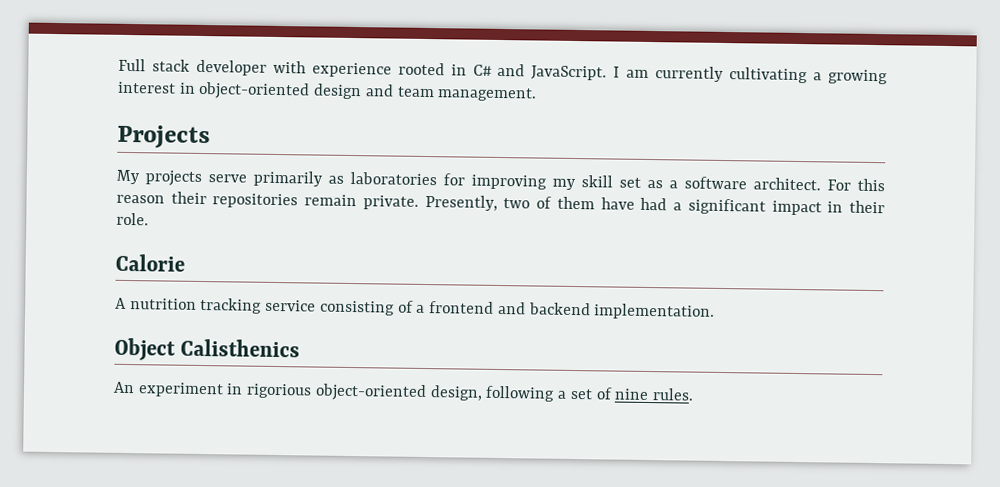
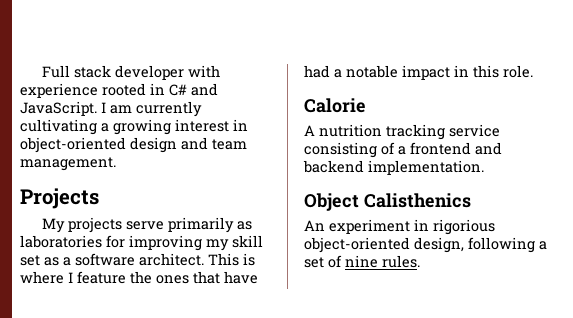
- For this reason their repositories remain private. Presently, two of them have had a significant impact in their role.
+ This is where I feature the ones that have had a notable impact in this role.

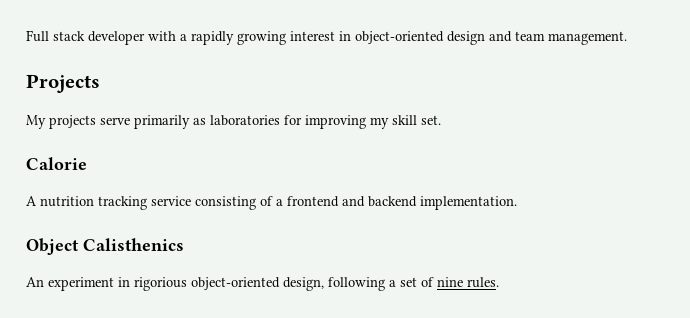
- Full stack developer with experience rooted in C# and JavaScript. I am currently cultivating a growing interest in object-oriented design and team management.
+ Full stack developer with a rapidly growing interest in object-oriented design and team management.
- My projects serve primarily as laboratories for improving my skill set as a software architect. This is where I feature the ones that have had a notable impact in this role.
+ My projects serve primarily as laboratories for improving my skill set.

